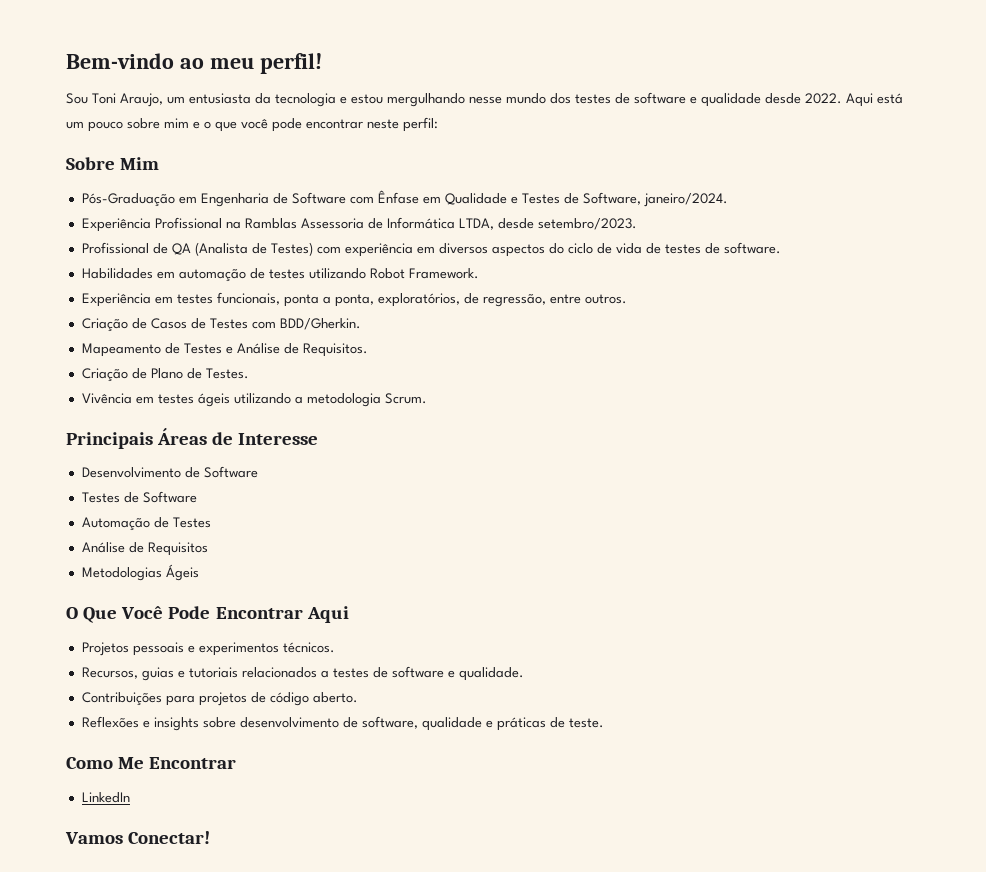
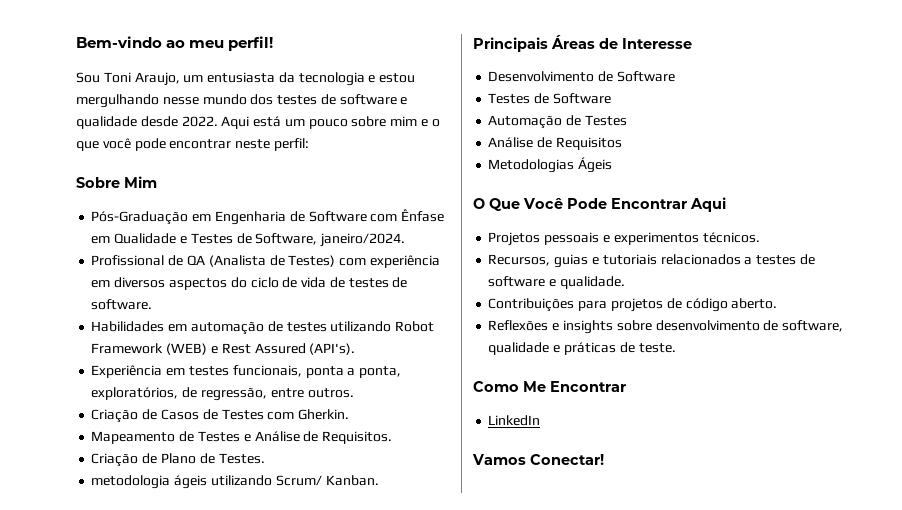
- Experiência Profissional na Ramblas Assessoria de Informática LTDA, desde setembro/2023.
- Habilidades em automação de testes utilizando Robot Framework.
+ Habilidades em automação de testes utilizando Robot Framework (WEB) e Rest Assured (API's).
- Criação de Casos de Testes com BDD/Gherkin.
+ Criação de Casos de Testes com Gherkin.
- Vivência em testes ágeis utilizando a metodologia Scrum.
+ metodologia ágeis utilizando Scrum/ Kanban.

